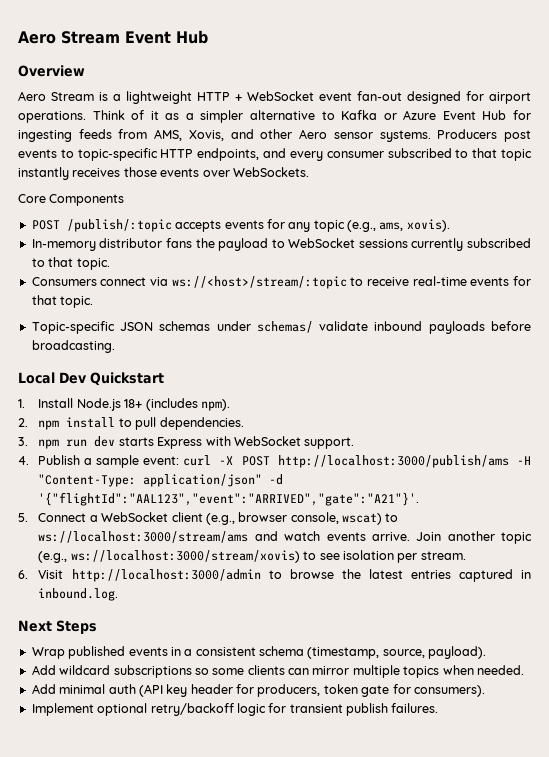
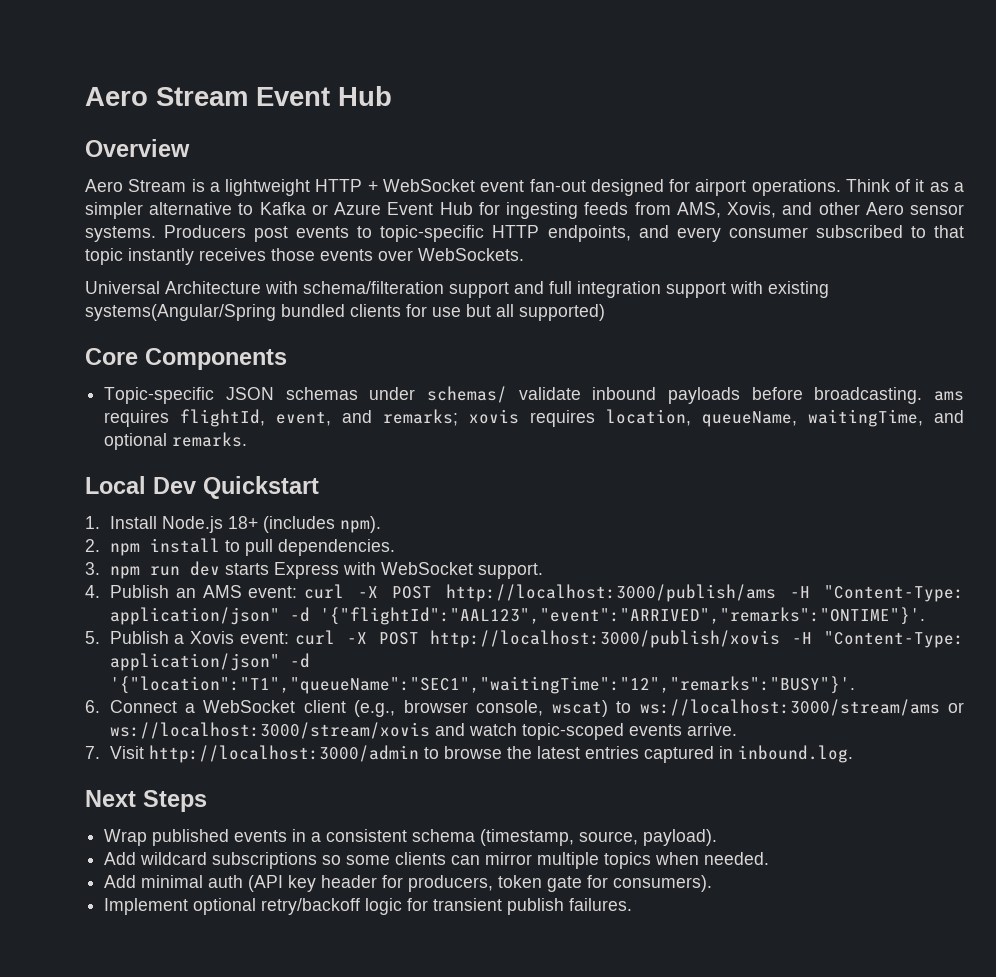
+ Universal Architecture with schema/filteration support and full integration support with existing systems(Angular/Spring bundled clients for use but all supported)
  Core Components
- POST /publish/:topic accepts events for any topic (e.g., ams, xovis).
- In-memory distributor fans the payload to WebSocket sessions currently subscribed to that topic.
- Consumers connect via ws://<host>/stream/:topic to receive real-time events for that topic.
- Topic-specific JSON schemas under schemas/ validate inbound payloads before broadcasting.
+ Topic-specific JSON schemas under schemas/ validate inbound payloads before broadcasting. ams requires flightId, event, and remarks; xovis requires location, queueName, waitingTime, and optional remarks.
- 4. Publish a sample event: curl -X POST http://localhost:3000/publish/ams -H "Content-Type: application/json" -d '{"flightId":"AAL123","event":"ARRIVED","gate":"A21"}'.
- 5. Connect a WebSocket client (e.g., browser console, wscat) to ws://localhost:3000/stream/ams and watch events arrive. Join another topic (e.g., ws://localhost:3000/stream/xovis) to see isolation per stream.
- 6. Visit http://localhost:3000/admin to browse the latest entries captured in inbound.log.
+ 4. Publish an AMS event: curl -X POST http://localhost:3000/publish/ams -H "Content-Type: application/json" -d '{"flightId":"AAL123","event":"ARRIVED","remarks":"ONTIME"}'.
+ 5. Publish a Xovis event: curl -X POST http://localhost:3000/publish/xovis -H "Content-Type: application/json" -d '{"location":"T1","queueName":"SEC1","waitingTime":"12","remarks":"BUSY"}'.
+ 6. Connect a WebSocket client (e.g., browser console, wscat) to ws://localhost:3000/stream/ams or ws://localhost:3000/stream/xovis and watch topic-scoped events arrive.
+ 7. Visit http://localhost:3000/admin to browse the latest entries captured in inbound.log.

